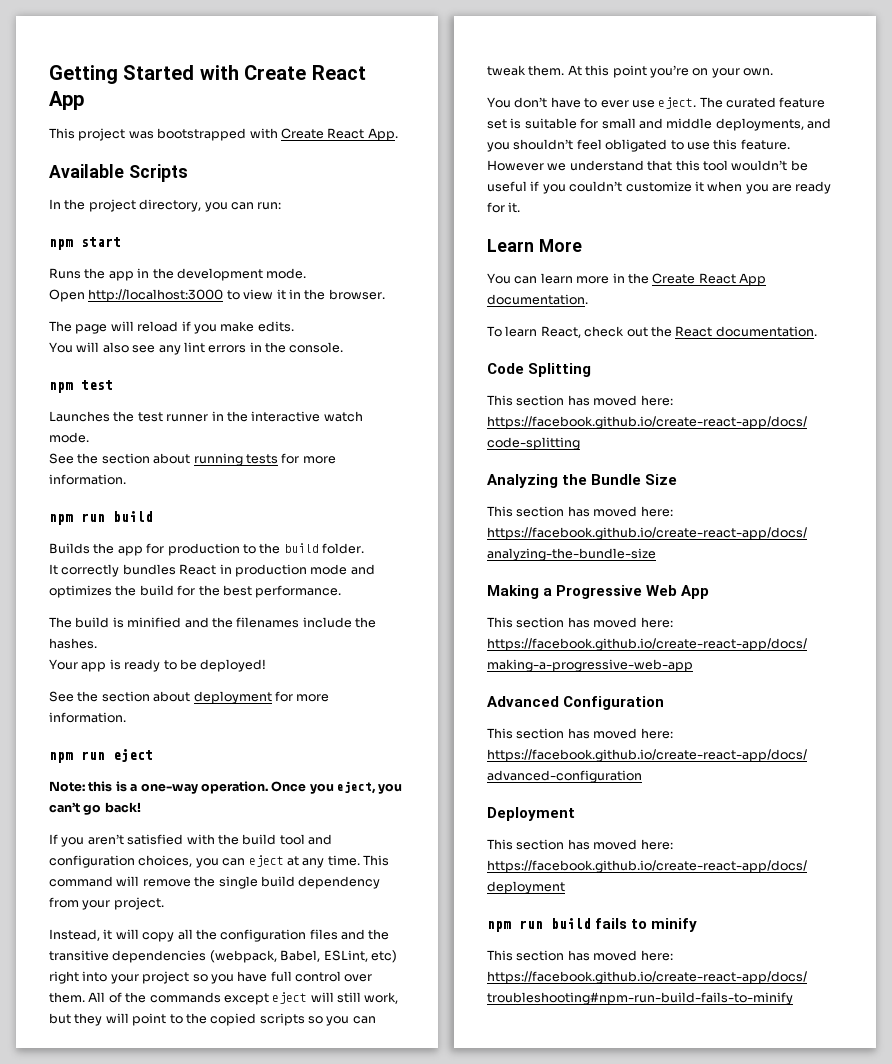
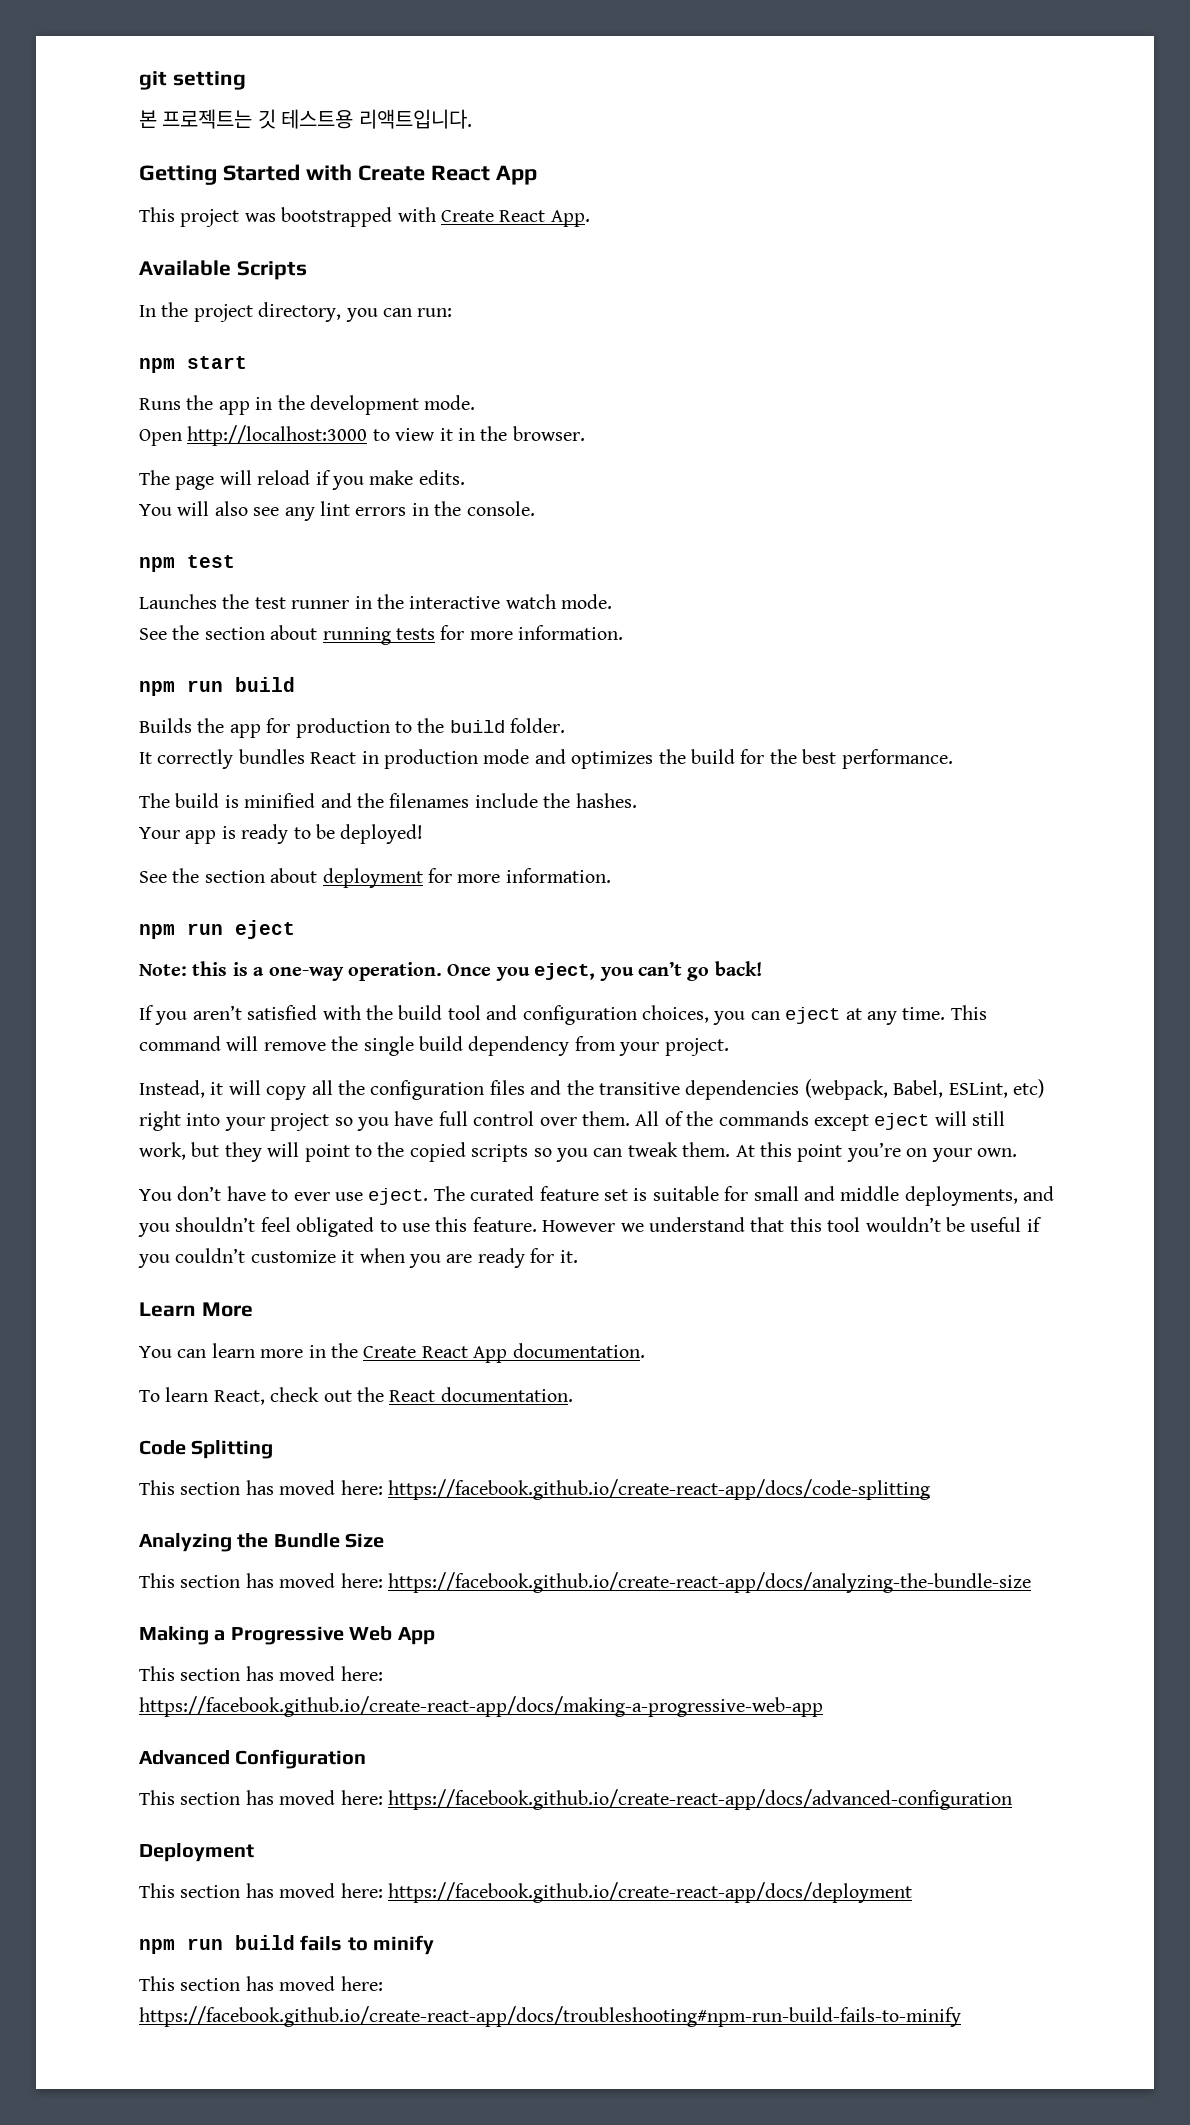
+ git setting
+ 본 프로젝트는 깃 테스트용 리액트입니다.

